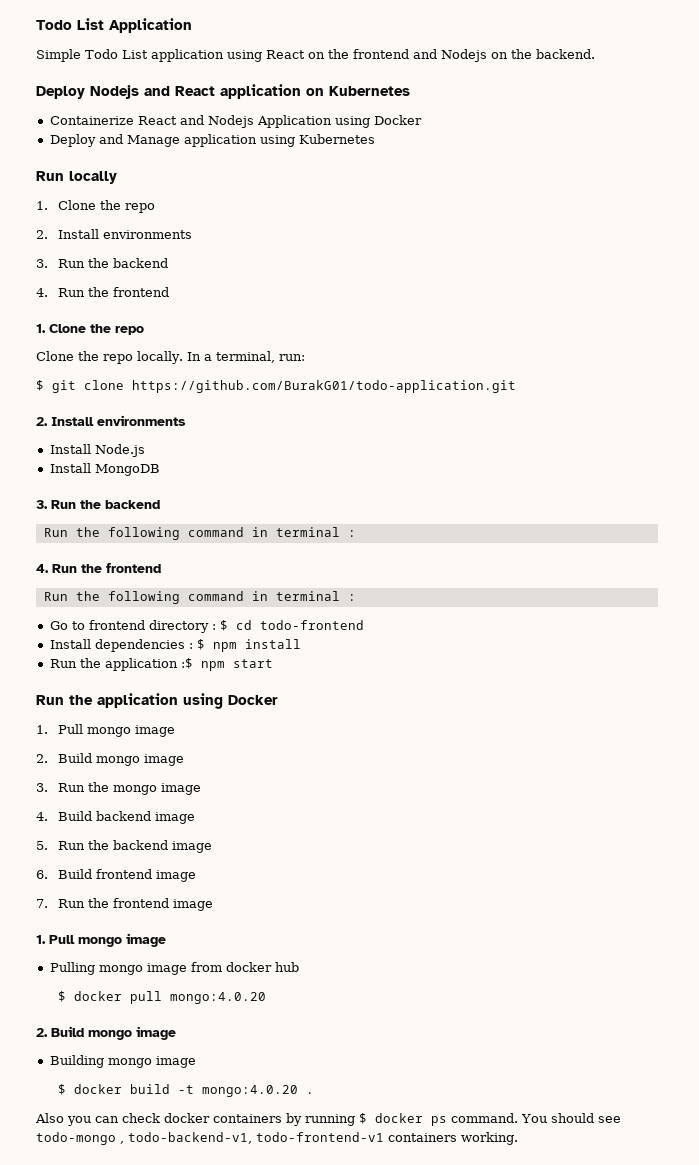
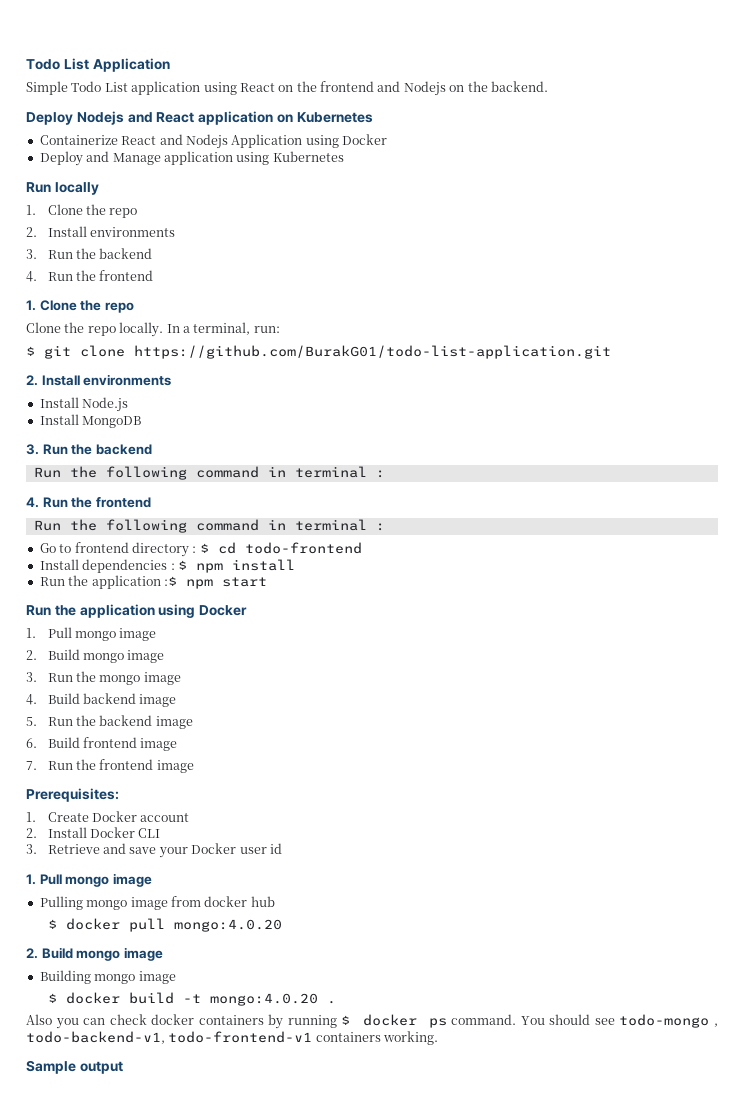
- $ git clone https://github.com/BurakG01/todo-application.git
+ $ git clone https://github.com/BurakG01/todo-list-application.git
+ Prerequisites:
+ 1. Create Docker account
+ 2. Install Docker CLI
+ 3. Retrieve and save your Docker user id
+ Sample output

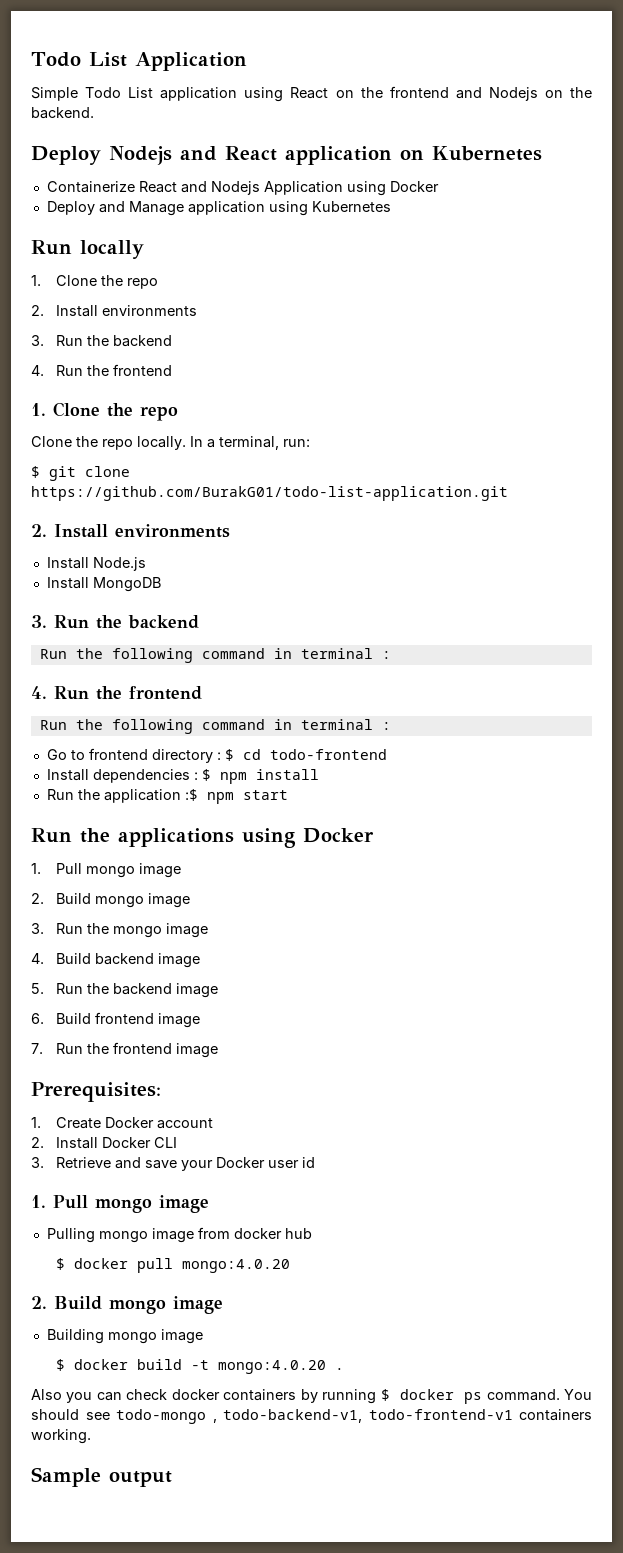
- Run the application using Docker
+ Run the applications using Docker

